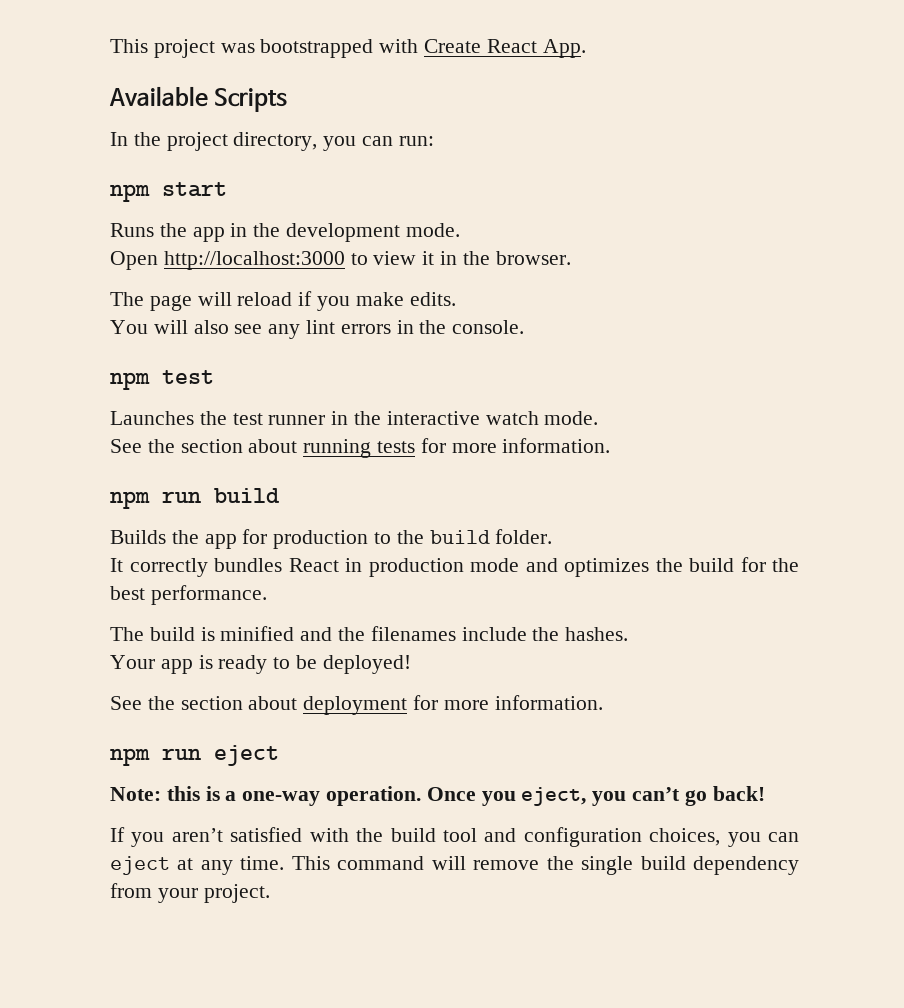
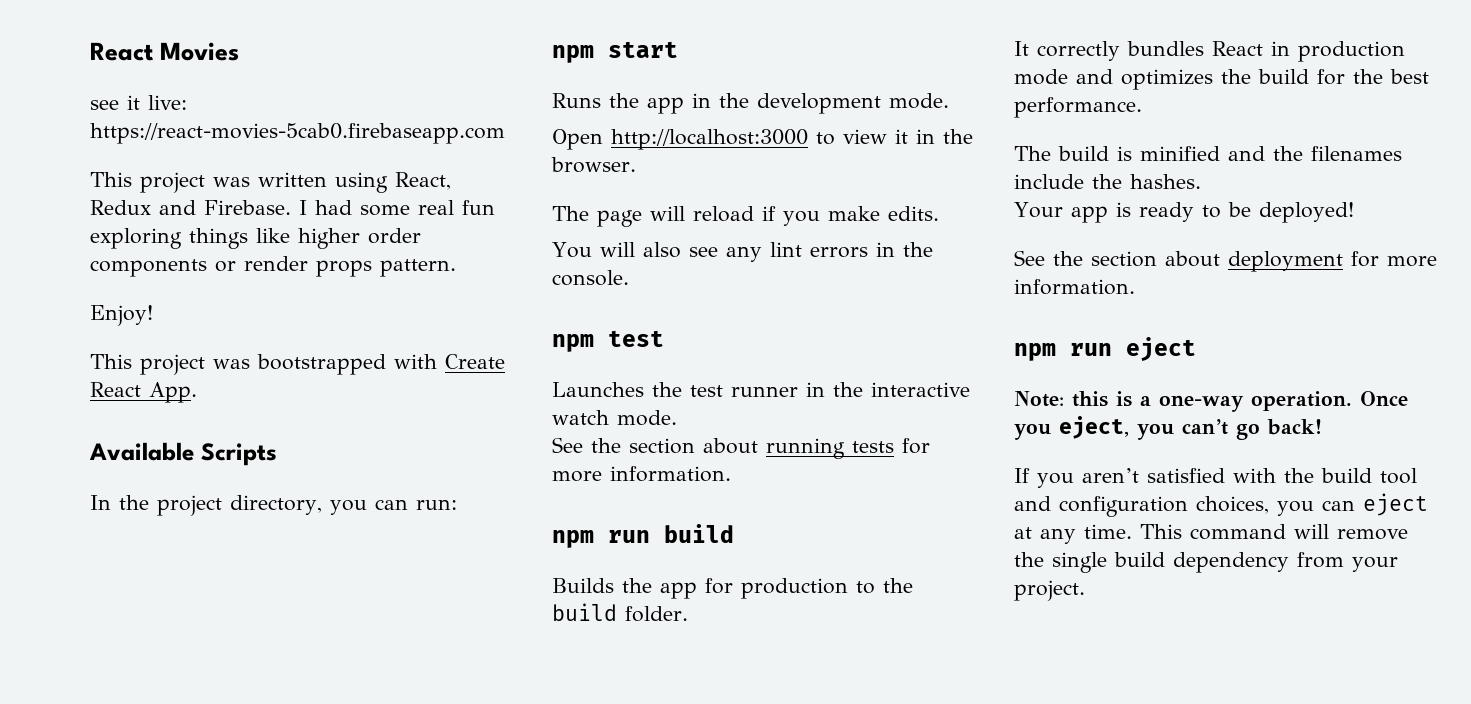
+ React Movies
+ see it live: https://react-movies-5cab0.firebaseapp.com
+ This project was written using React, Redux and Firebase. I had some real fun exploring things like higher order components or render props pattern.
+ Enjoy!

